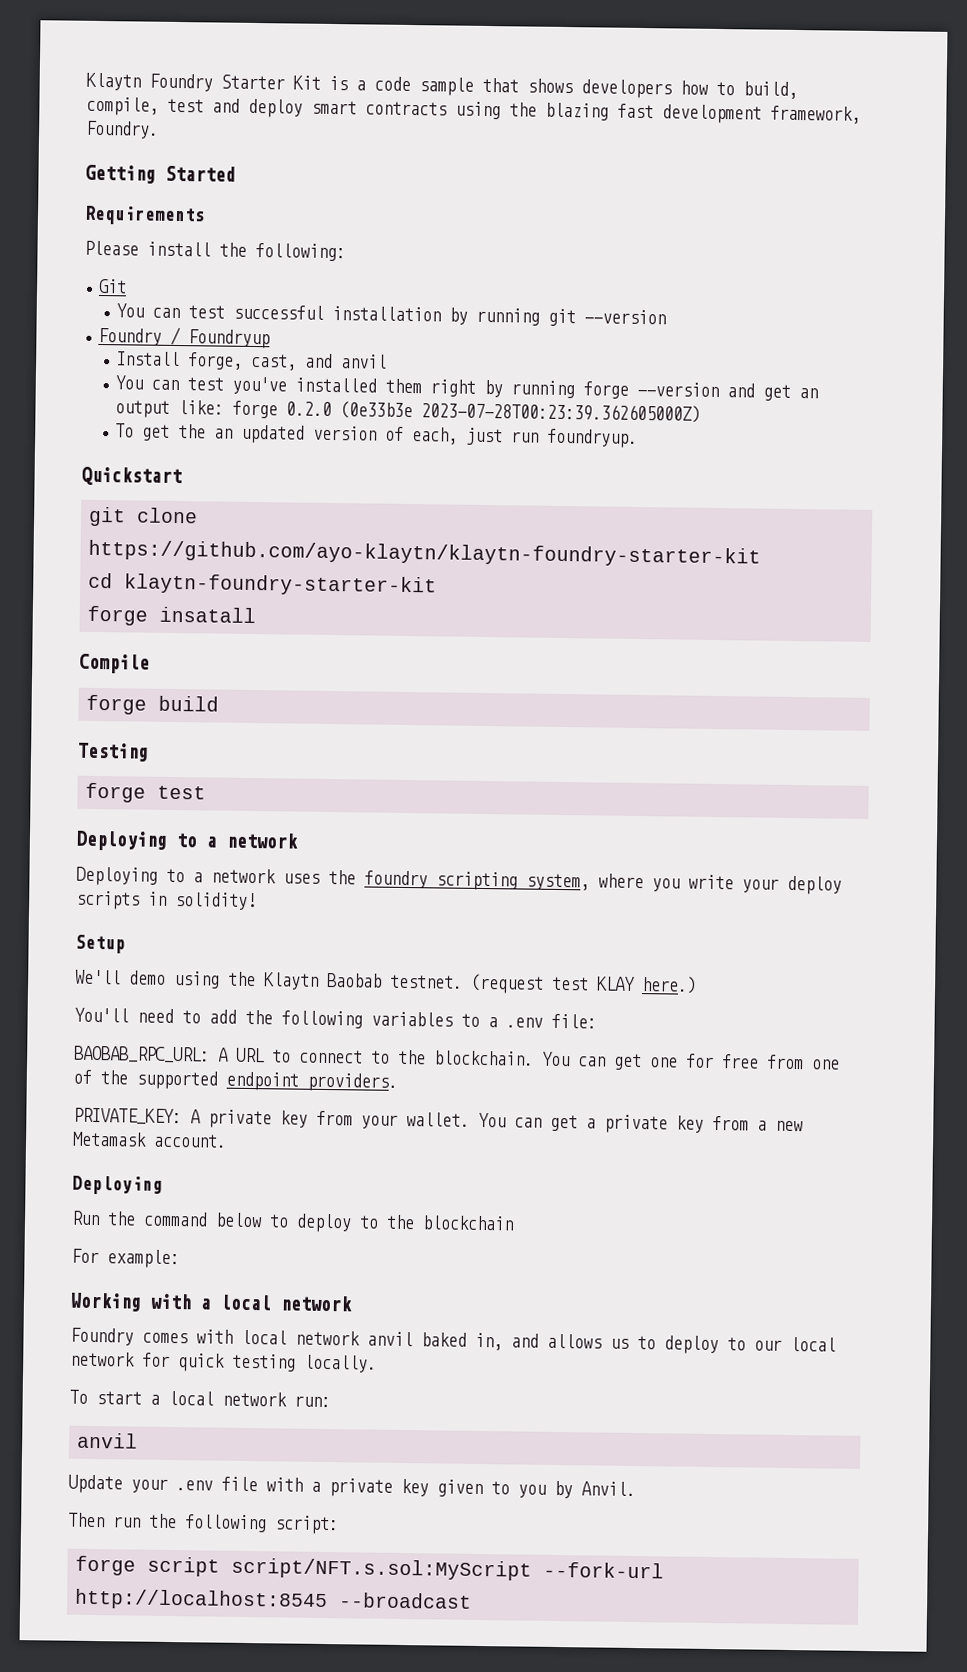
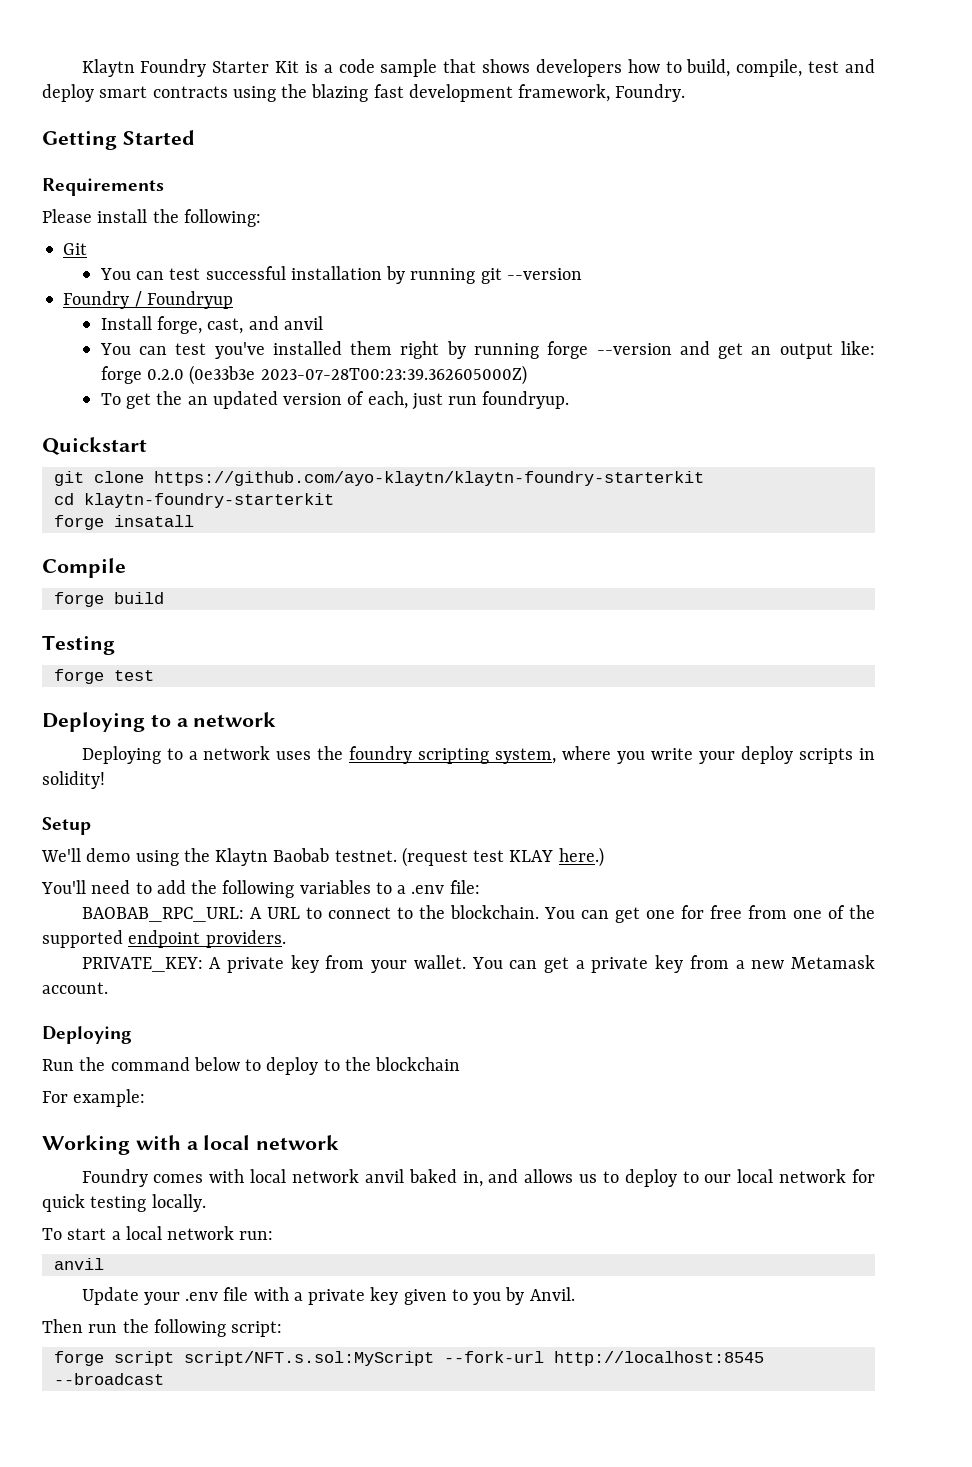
- git clone https://github.com/ayo-klaytn/klaytn-foundry-starter-kit
+ git clone https://github.com/ayo-klaytn/klaytn-foundry-starterkit
- cd klaytn-foundry-starter-kit
+ cd klaytn-foundry-starterkit

